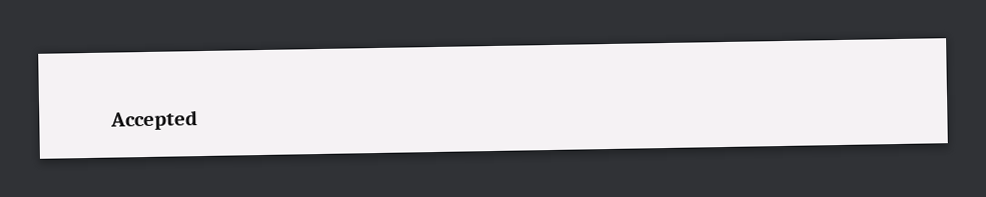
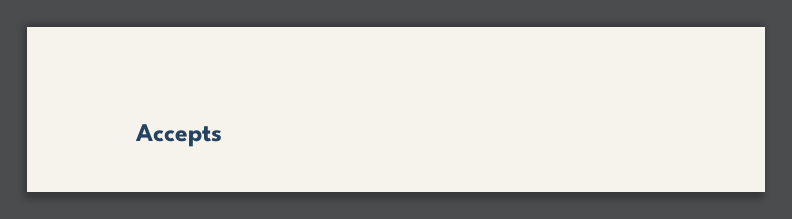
- Accepted
+ Accepts

